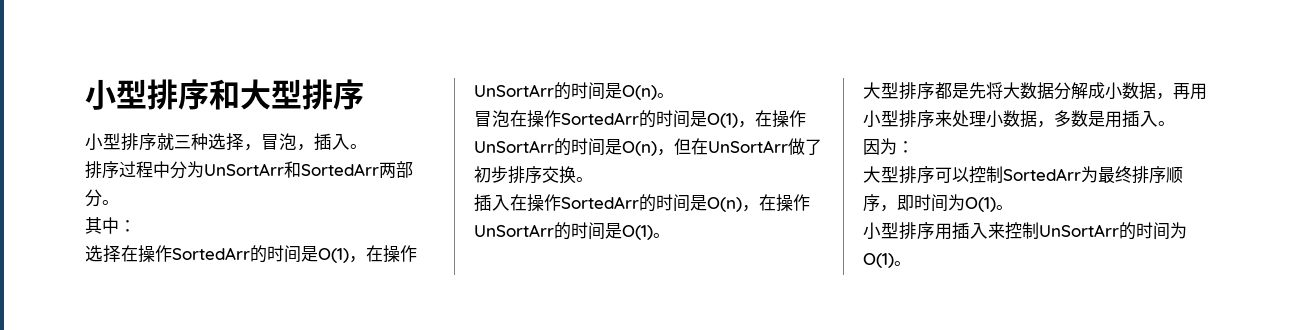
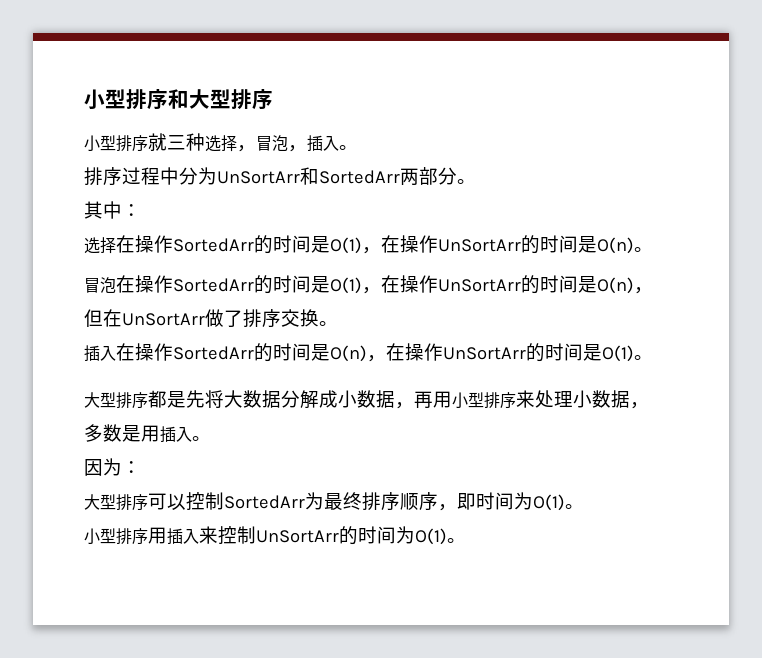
- 冒泡在操作SortedArr的时间是O(1)，在操作UnSortArr的时间是O(n)，但在UnSortArr做了初步排序交换。
+ 冒泡在操作SortedArr的时间是O(1)，在操作UnSortArr的时间是O(n)，但在UnSortArr做了排序交换。

